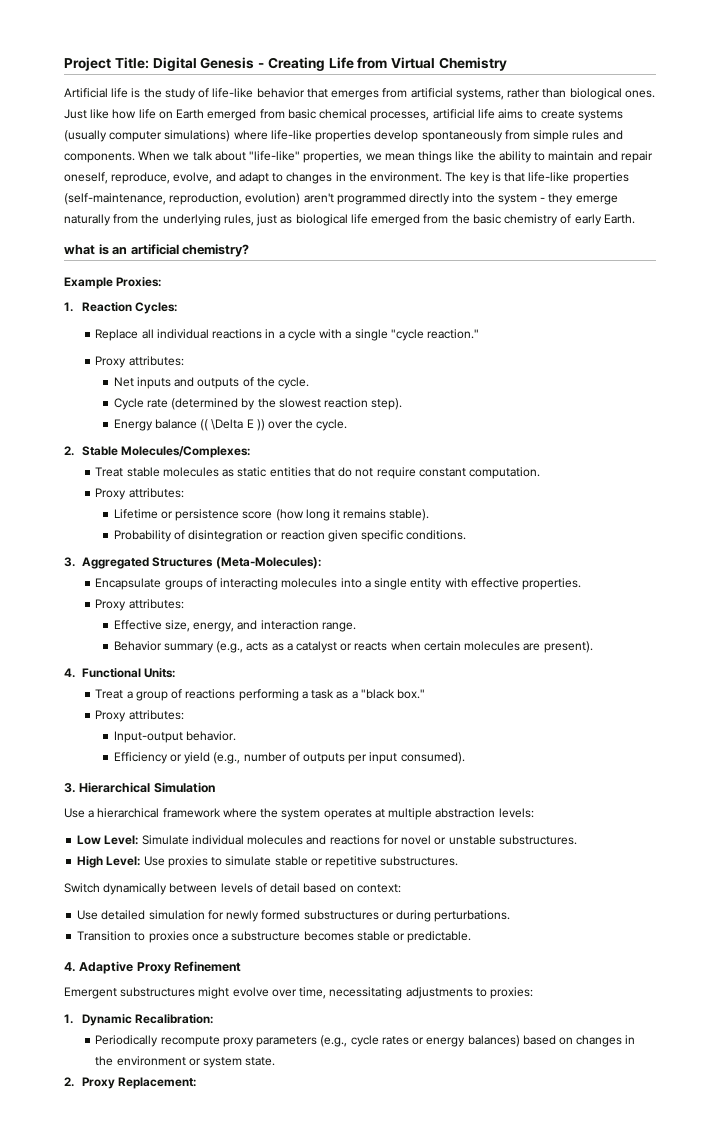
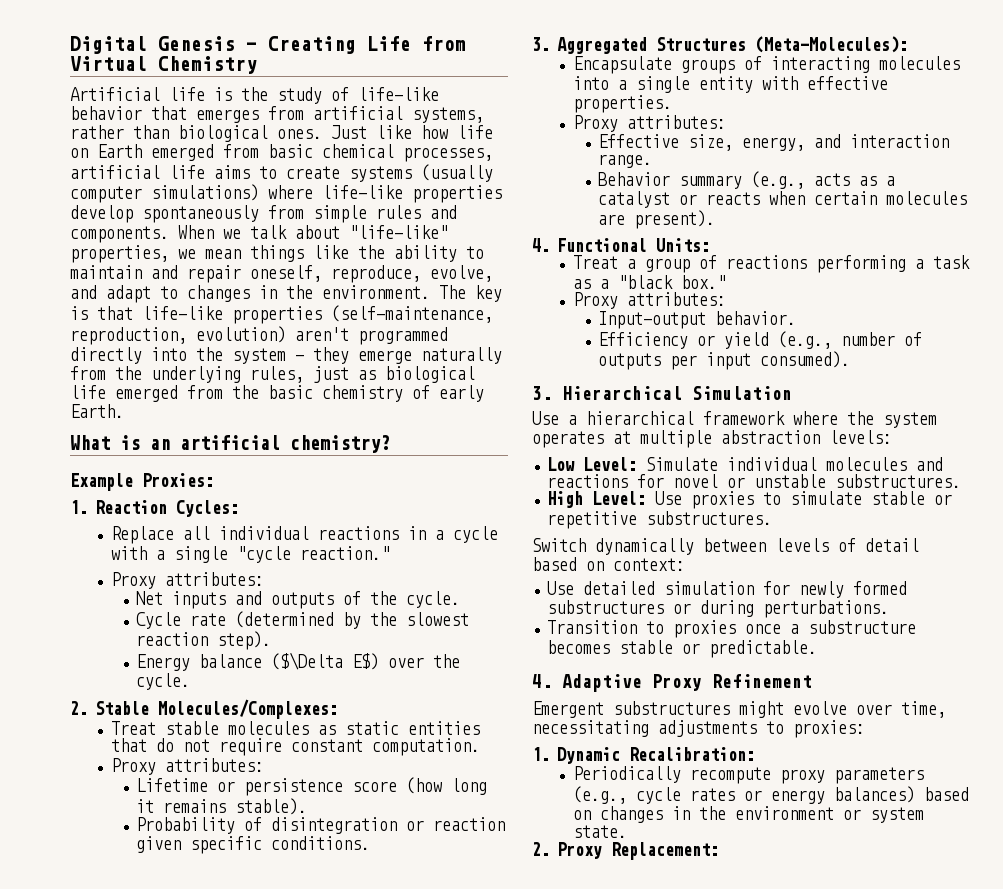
- Project Title: Digital Genesis - Creating Life from Virtual Chemistry
+ Digital Genesis - Creating Life from Virtual Chemistry
- what is an artificial chemistry?
+ What is an artificial chemistry?
- Energy balance (( \Delta E )) over the cycle.
+ Energy balance ($\Delta E$) over the cycle.

